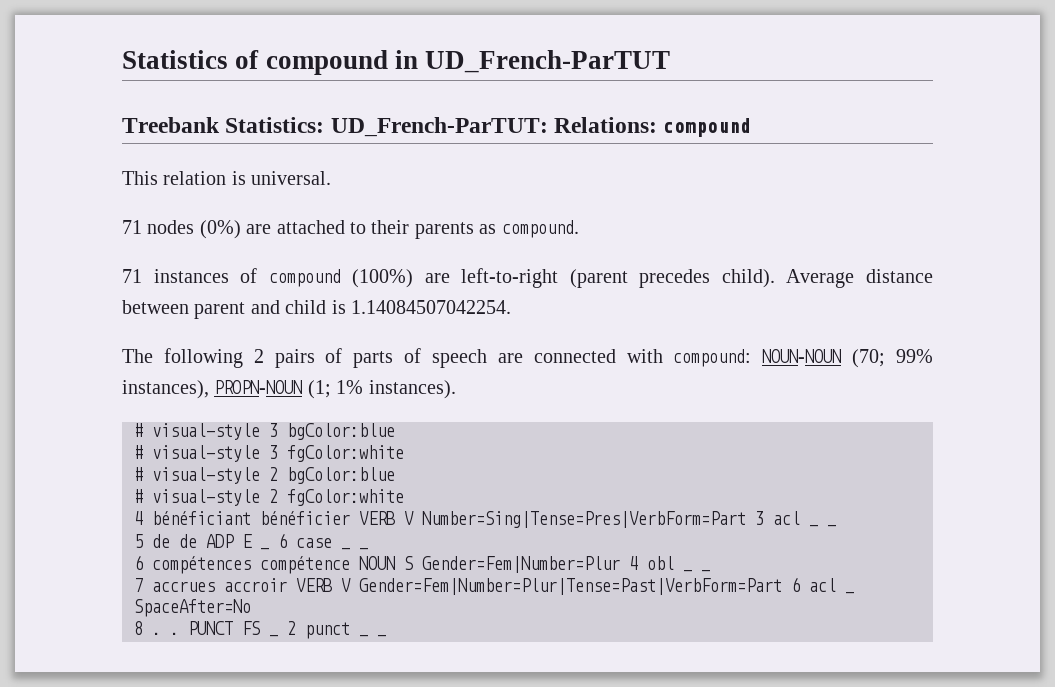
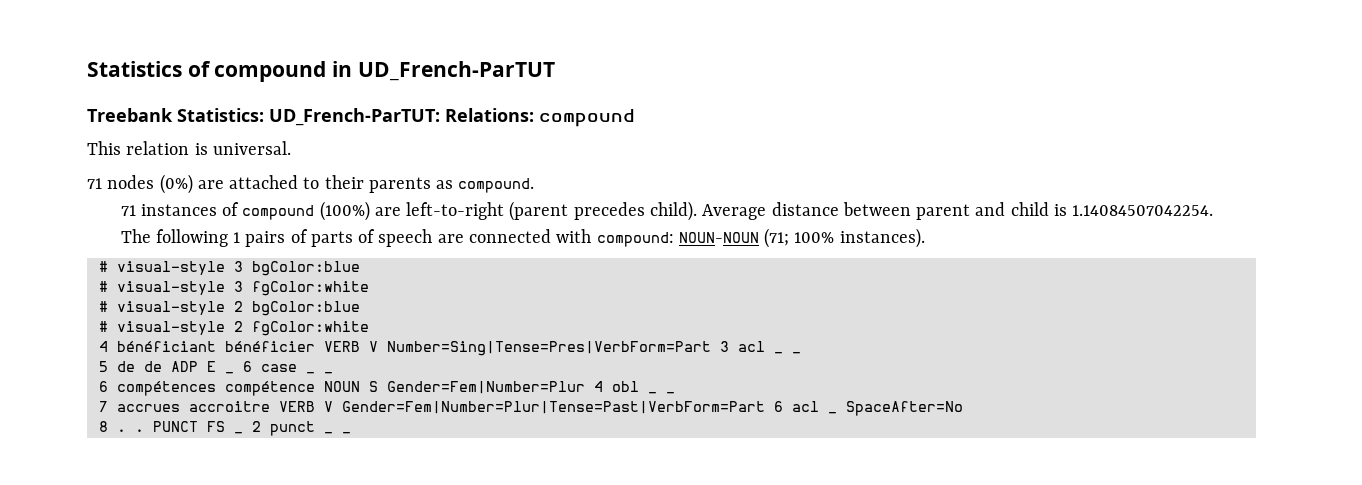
- The following 2 pairs of parts of speech are connected with compound: NOUN-NOUN (70; 99% instances), PROPN-NOUN (1; 1% instances).
+ The following 1 pairs of parts of speech are connected with compound: NOUN-NOUN (71; 100% instances).
- 7 accrues accroir VERB V Gender=Fem|Number=Plur|Tense=Past|VerbForm=Part 6 acl _ SpaceAfter=No
+ 7 accrues accroitre VERB V Gender=Fem|Number=Plur|Tense=Past|VerbForm=Part 6 acl _ SpaceAfter=No

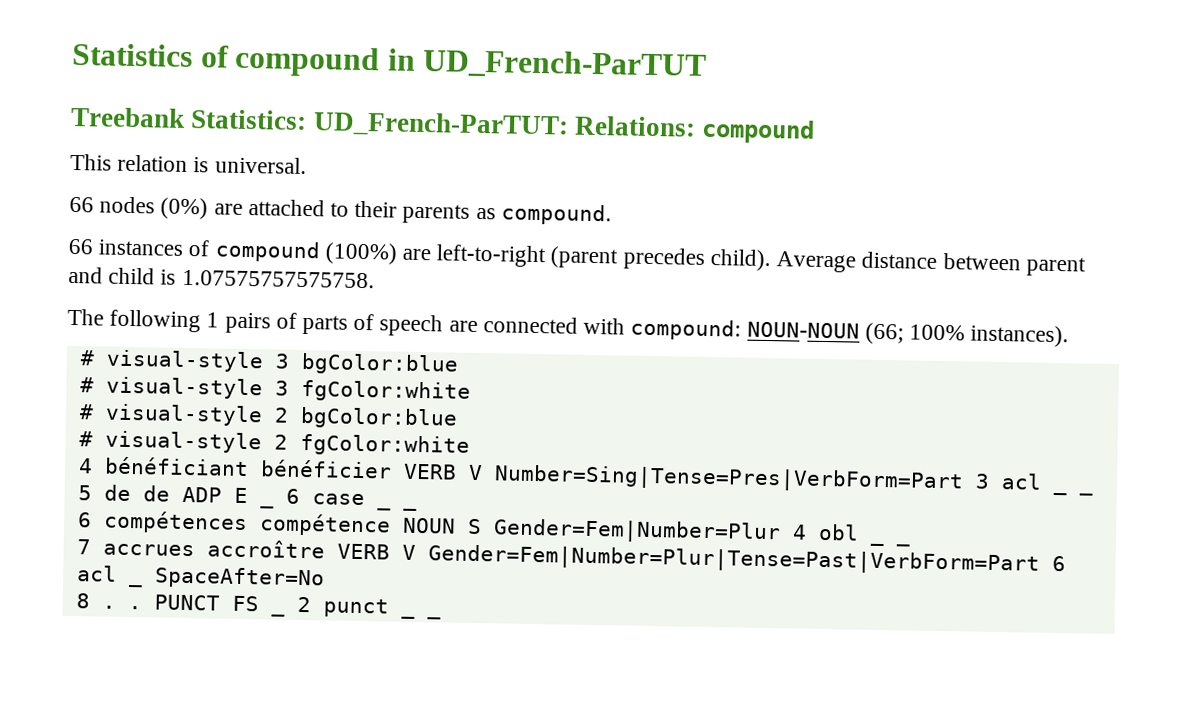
- 71 nodes (0%) are attached to their parents as compound.
+ 66 nodes (0%) are attached to their parents as compound.
- 71 instances of compound (100%) are left-to-right (parent precedes child).
+ 66 instances of compound (100%) are left-to-right (parent precedes child).
- Average distance between parent and child is 1.14084507042254.
+ Average distance between parent and child is 1.07575757575758.
- The following 1 pairs of parts of speech are connected with compound: NOUN-NOUN (71; 100% instances).
+ The following 1 pairs of parts of speech are connected with compound: NOUN-NOUN (66; 100% instances).
- 7 accrues accroitre VERB V Gender=Fem|Number=Plur|Tense=Past|VerbForm=Part 6 acl _ SpaceAfter=No
+ 7 accrues accroître VERB V Gender=Fem|Number=Plur|Tense=Past|VerbForm=Part 6 acl _ SpaceAfter=No

